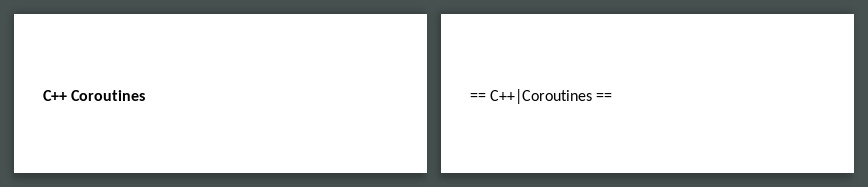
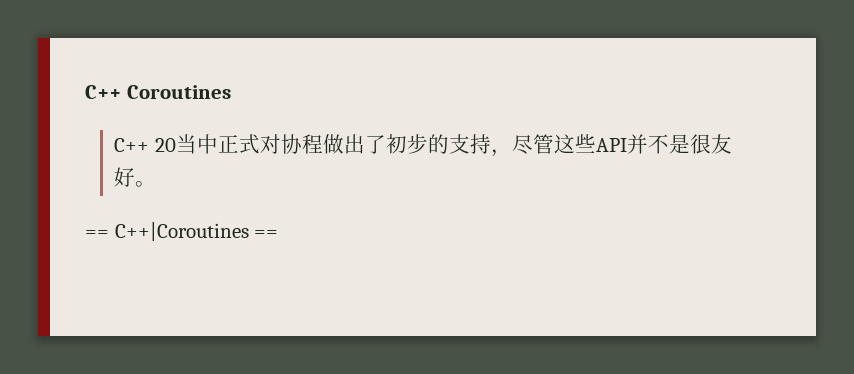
+ C++ 20当中正式对协程做出了初步的支持，尽管这些API并不是很友好。

